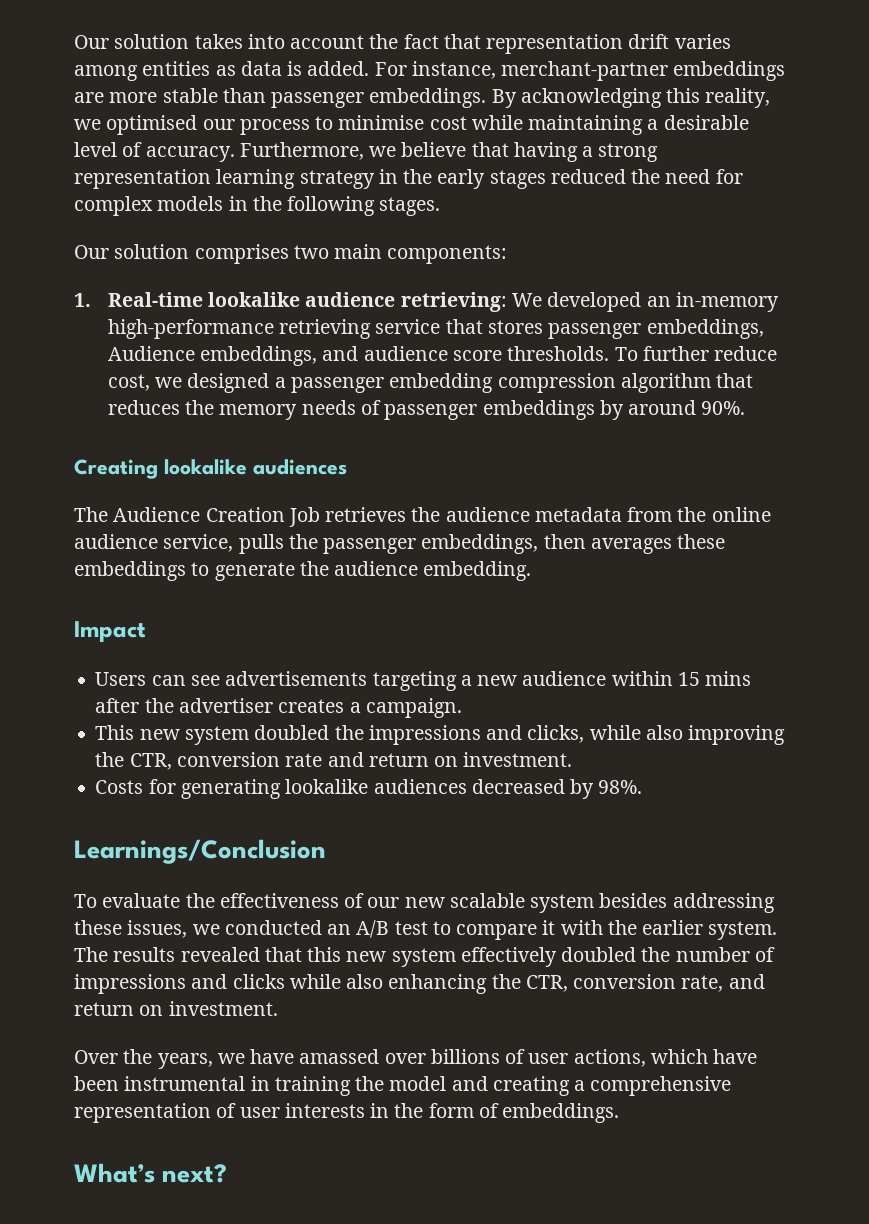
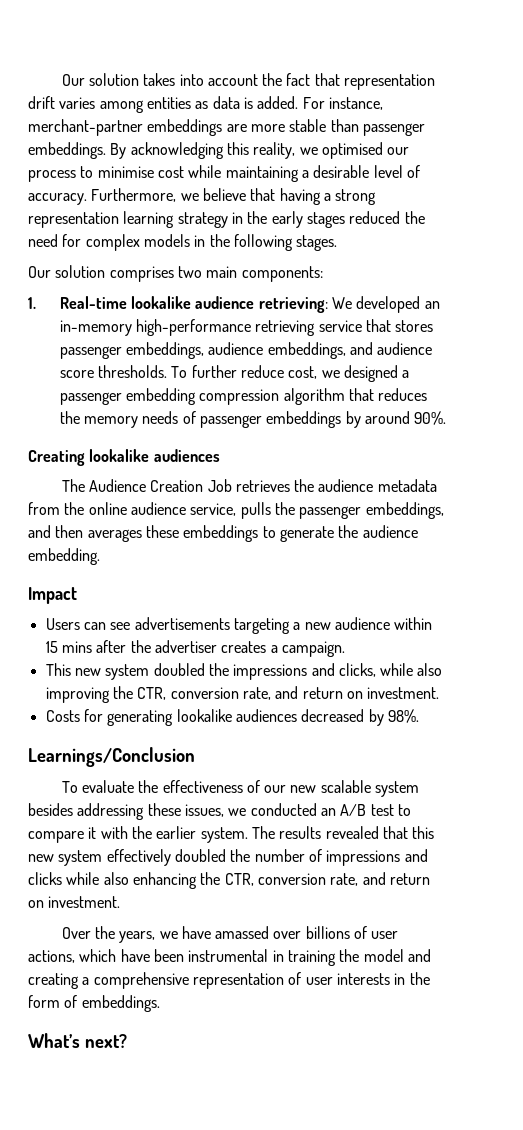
- 1. Real-time lookalike audience retrieving: We developed an in-memory high-performance retrieving service that stores passenger embeddings, Audience embeddings, and audience score thresholds.
+ 1. Real-time lookalike audience retrieving: We developed an in-memory high-performance retrieving service that stores passenger embeddings, audience embeddings, and audience score thresholds.
- The Audience Creation Job retrieves the audience metadata from the online audience service, pulls the passenger embeddings, then averages these embeddings to generate the audience embedding.
+ The Audience Creation Job retrieves the audience metadata from the online audience service, pulls the passenger embeddings, and then averages these embeddings to generate the audience embedding.
- This new system doubled the impressions and clicks, while also improving the CTR, conversion rate and return on investment.
+ This new system doubled the impressions and clicks, while also improving the CTR, conversion rate, and return on investment.

